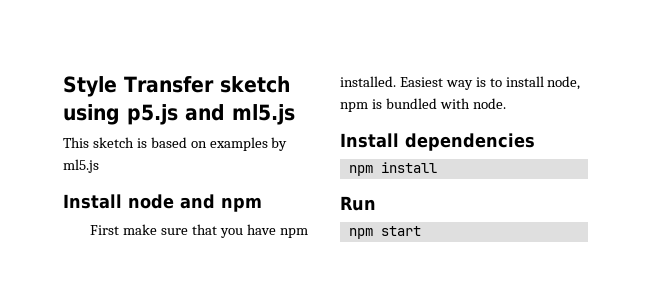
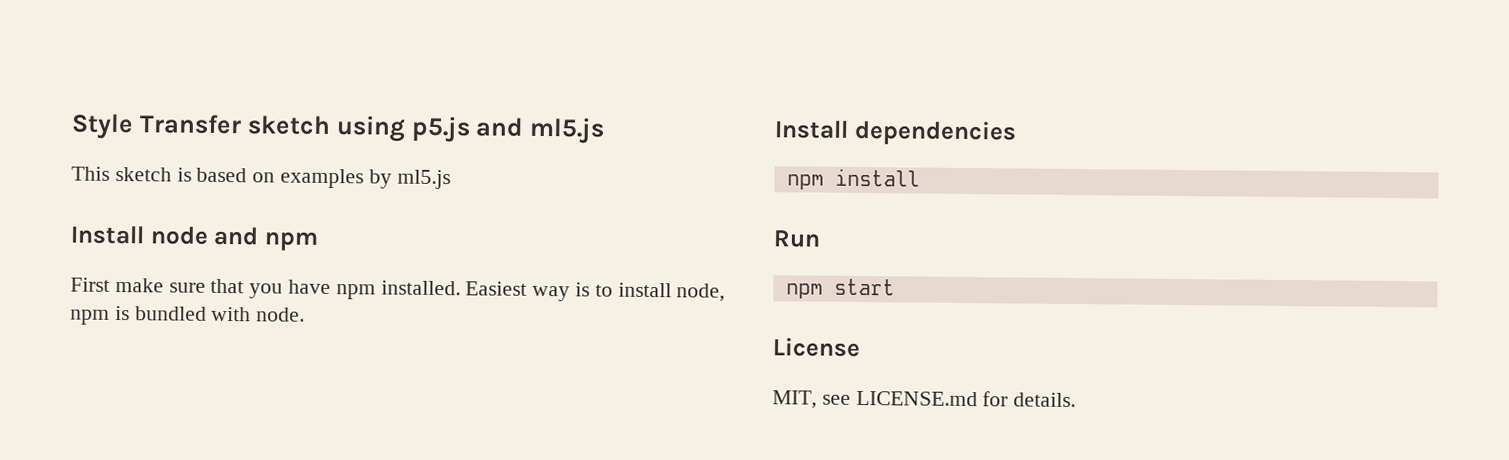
+ License
+ MIT, see LICENSE.md for details.

